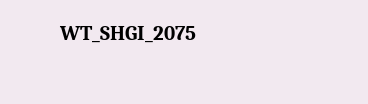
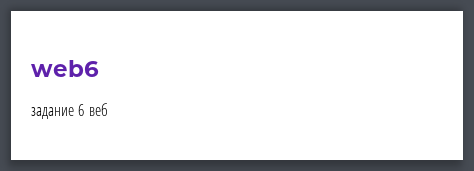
- WT_SHGI_2075
+ web6
+ задание 6 веб

